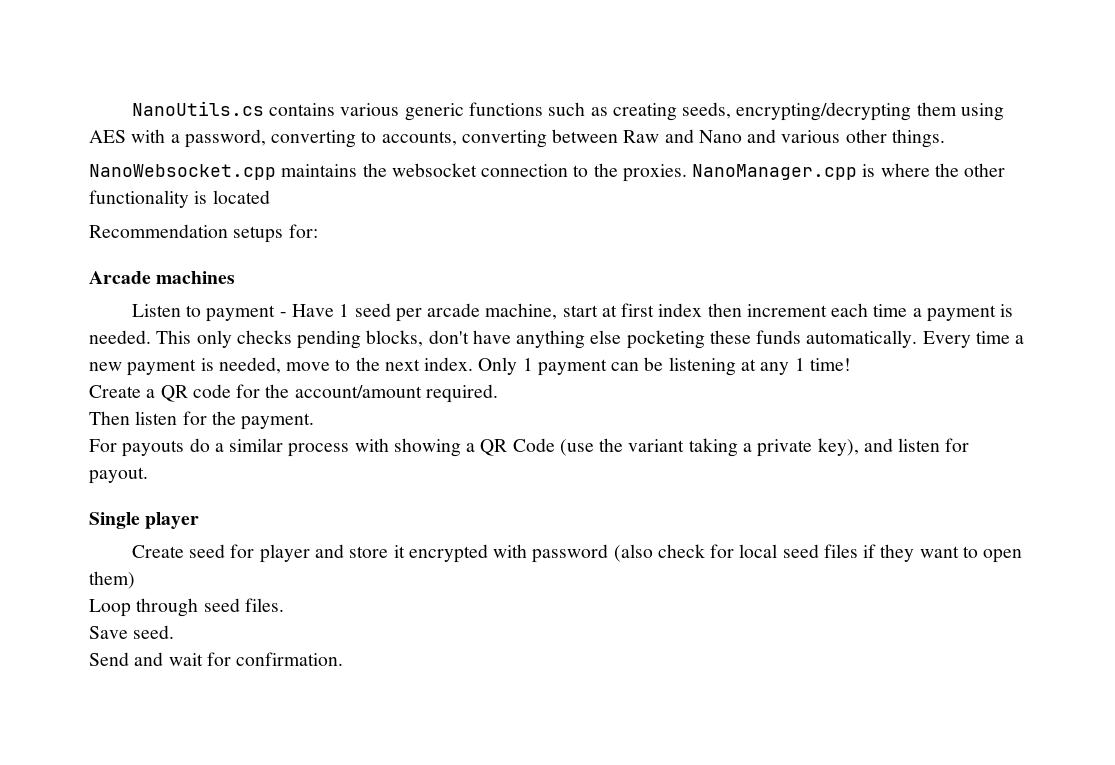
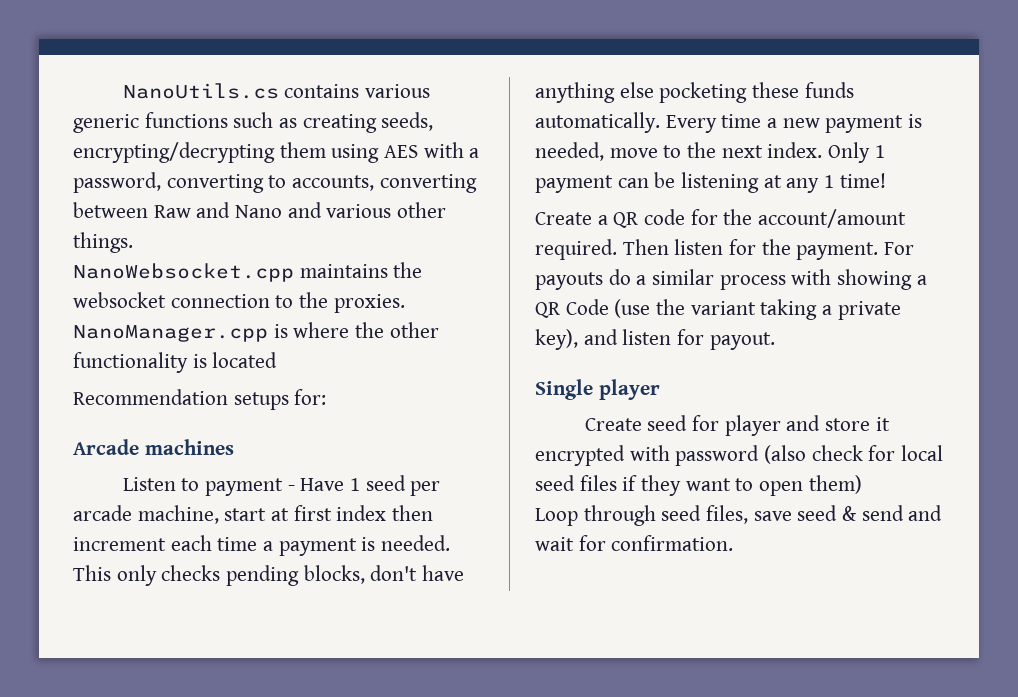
- Create a QR code for the account/amount required.
- Then listen for the payment.
- For payouts do a similar process with showing a QR Code (use the variant taking a private key), and listen for payout.
+ Create a QR code for the account/amount required. Then listen for the payment. For payouts do a similar process with showing a QR Code (use the variant taking a private key), and listen for payout.
- Loop through seed files.
- Save seed.
- Send and wait for confirmation.
+ Loop through seed files, save seed & send and wait for confirmation.

